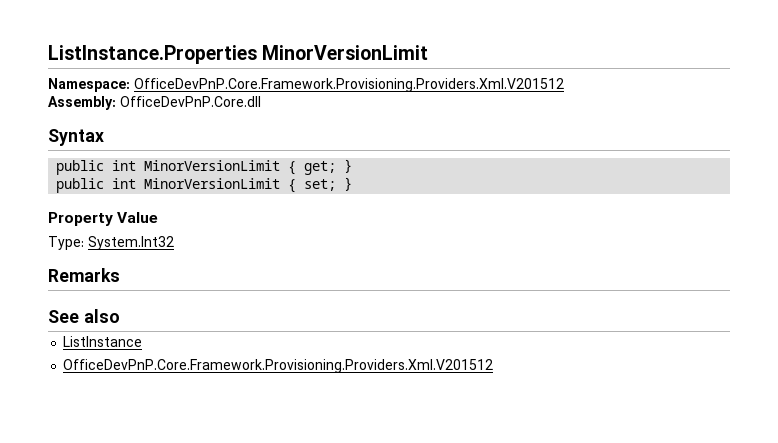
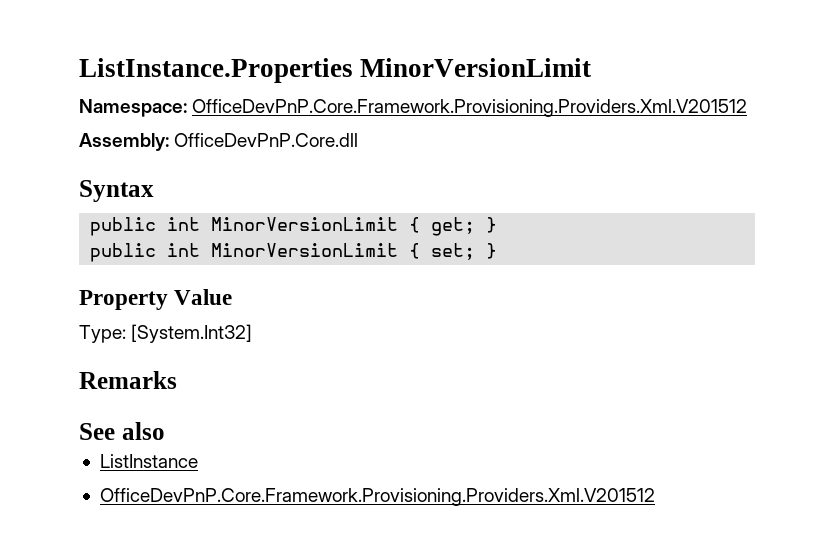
- Type: System.Int32
+ Type: [System.Int32]

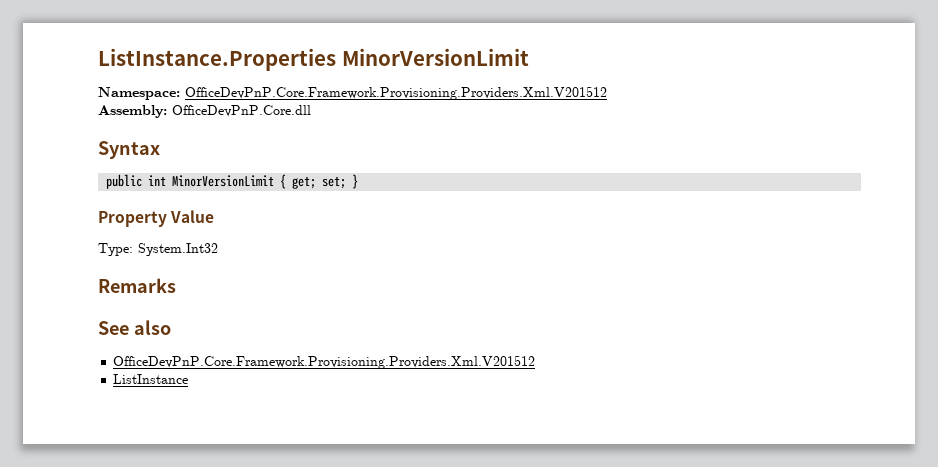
- public int MinorVersionLimit { get; }
- public int MinorVersionLimit { set; }
+ public int MinorVersionLimit { get; set; }
- Type: [System.Int32]
+ Type: System.Int32
  See also
+ OfficeDevPnP.Core.Framework.Provisioning.Providers.Xml.V201512
  ListInstance
- OfficeDevPnP.Core.Framework.Provisioning.Providers.Xml.V201512

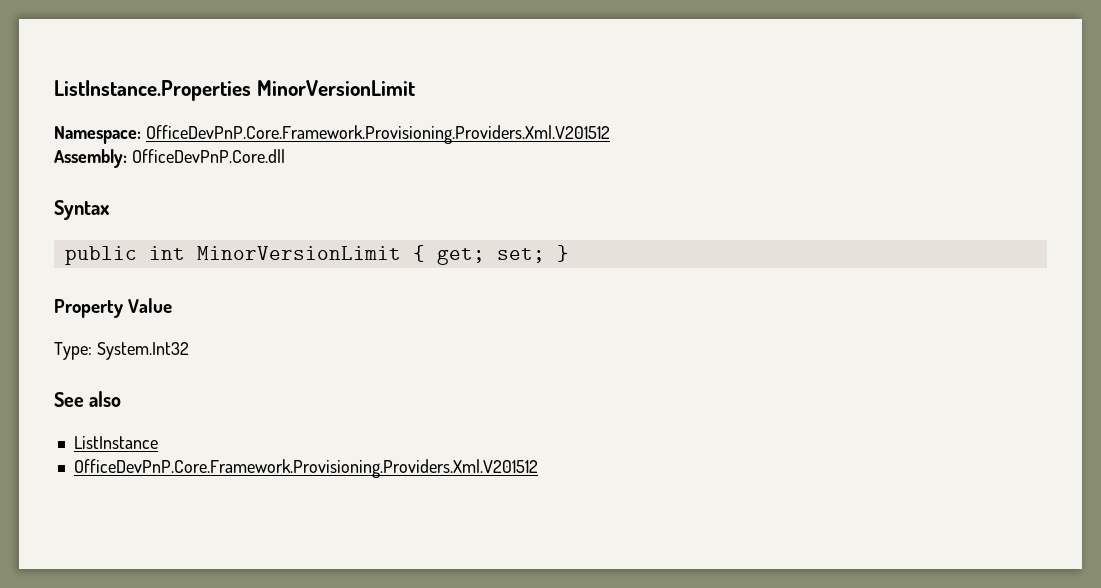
- Remarks
  See also
+ ListInstance
  OfficeDevPnP.Core.Framework.Provisioning.Providers.Xml.V201512
- ListInstance

